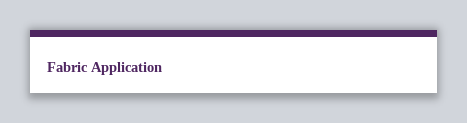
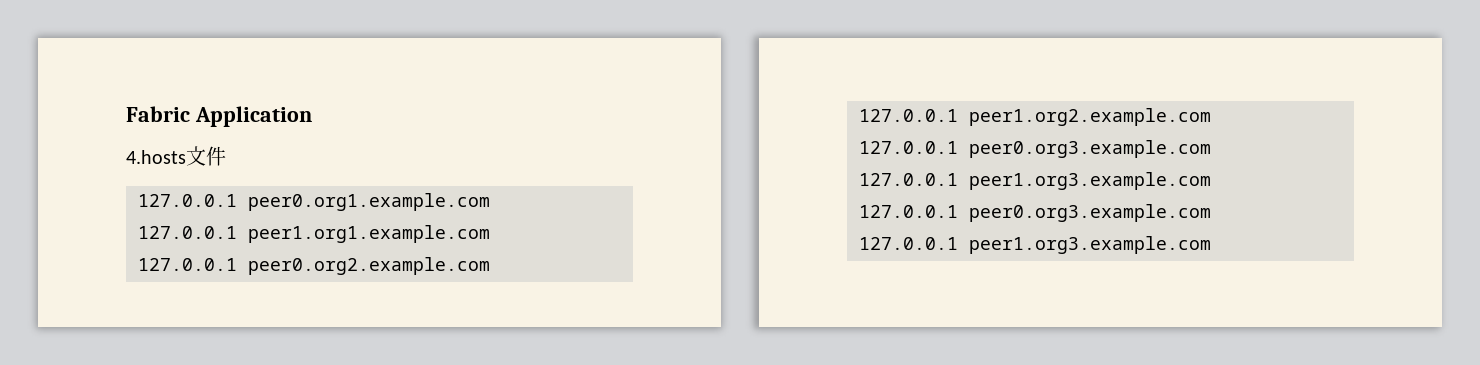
+ 4.hosts文件
+ 127.0.0.1 peer0.org1.example.com
+ 127.0.0.1 peer1.org1.example.com
+ 127.0.0.1 peer0.org2.example.com
+ 127.0.0.1 peer1.org2.example.com
+ 127.0.0.1 peer0.org3.example.com
+ 127.0.0.1 peer1.org3.example.com
+ 127.0.0.1 peer0.org3.example.com
+ 127.0.0.1 peer1.org3.example.com

